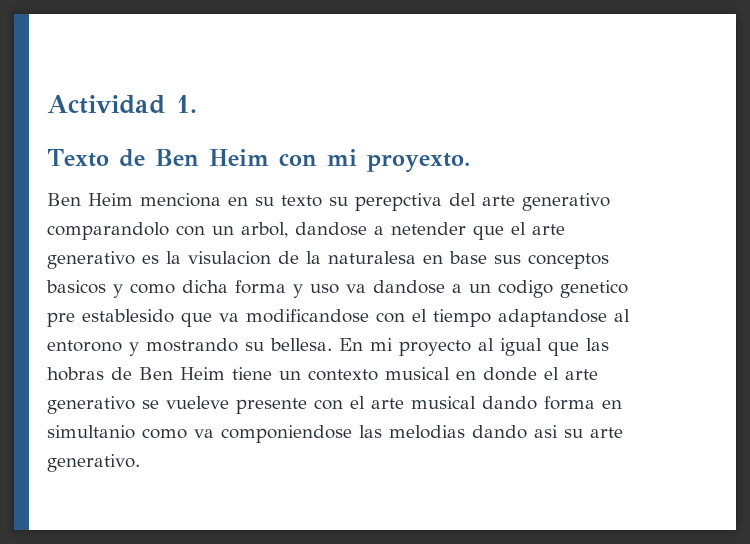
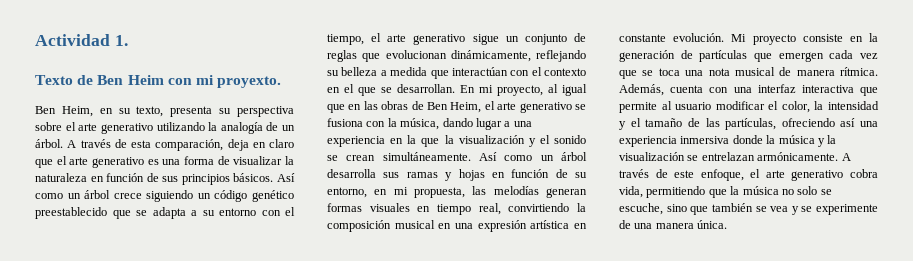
- Ben Heim menciona en su texto su perepctiva del arte generativo comparandolo con un arbol, dandose a netender que el arte generativo es la visulacion de la naturalesa en base sus conceptos basicos y como dicha forma y uso va dandose a un codigo genetico pre establesido que va modificandose con el tiempo adaptandose al entorono y mostrando su bellesa.
+ Ben Heim, en su texto, presenta su perspectiva sobre el arte generativo utilizando la analogía de un árbol. A través de esta comparación, deja en claro que el arte generativo es una forma de visualizar la naturaleza en función de sus principios básicos. Así como un árbol crece siguiendo un código genético preestablecido que se adapta a su entorno con el tiempo, el arte generativo sigue un conjunto de reglas que evolucionan dinámicamente, reflejando su belleza a medida que interactúan con el contexto en el que se desarrollan.
- En mi proyecto al igual que las hobras de Ben Heim tiene un contexto musical en donde el arte generativo se vueleve presente con el arte musical dando forma en simultanio como va componiendose las melodias dando asi su arte generativo.
+ En mi proyecto, al igual que en las obras de Ben Heim, el arte generativo se fusiona con la música, dando lugar a una experiencia en la que la visualización y el sonido se crean simultáneamente. Así como un árbol desarrolla sus ramas y hojas en función de su entorno, en mi propuesta, las melodías generan formas visuales en tiempo real, convirtiendo la composición musical en una expresión artística en constante evolución. Mi proyecto consiste en la generación de partículas que emergen cada vez que se toca una nota musical de manera rítmica. Además, cuenta con una interfaz interactiva que permite al usuario modificar el color, la intensidad y el tamaño de las partículas, ofreciendo así una experiencia inmersiva donde la música y la visualización se entrelazan armónicamente. A través de este enfoque, el arte generativo cobra vida, permitiendo que la música no solo se escuche, sino que también se vea y se experimente de una manera única.

